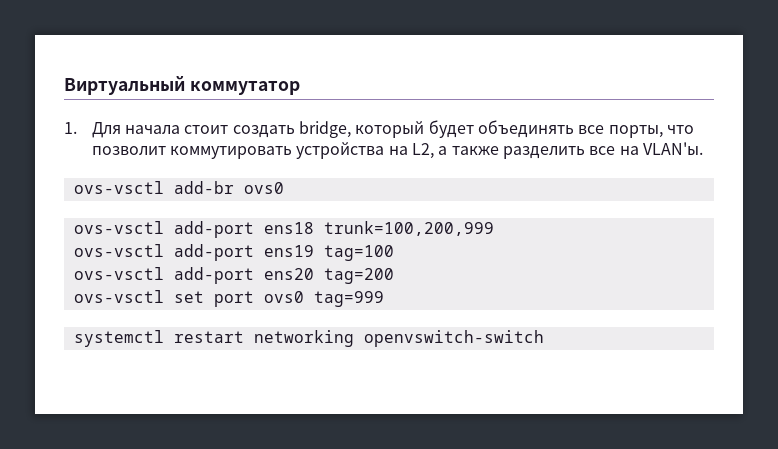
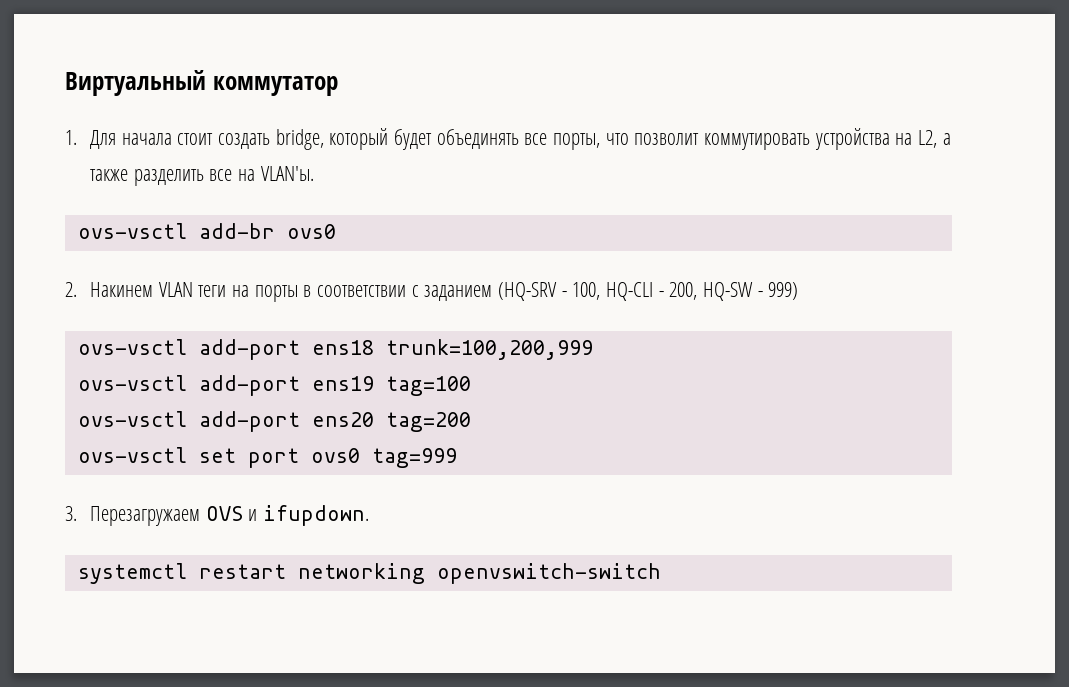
+ 2. Накинем VLAN теги на порты в соответствии с заданием (HQ-SRV - 100, HQ-CLI - 200, HQ-SW - 999)
+ 3. Перезагружаем OVS и ifupdown.

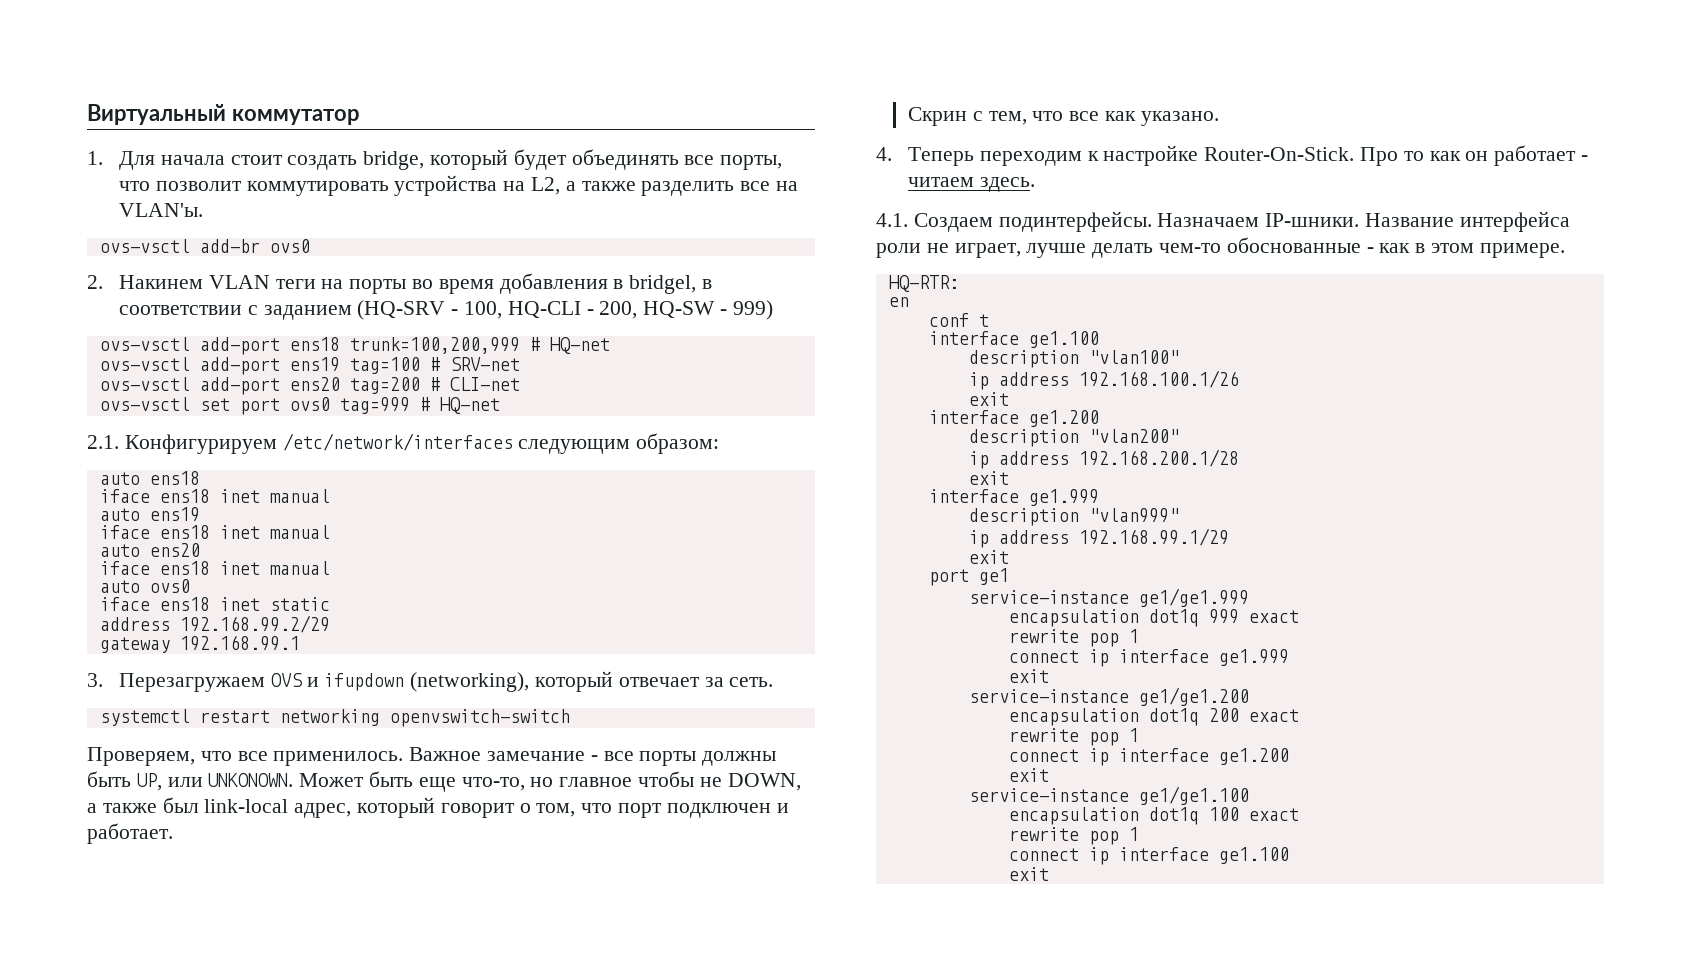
- 2. Накинем VLAN теги на порты в соответствии с заданием (HQ-SRV - 100, HQ-CLI - 200, HQ-SW - 999)
+ 2. Накинем VLAN теги на порты во время добавления в bridgel, в соответствии с заданием (HQ-SRV - 100, HQ-CLI - 200, HQ-SW - 999)
- ovs-vsctl add-port ens18 trunk=100,200,999
+ ovs-vsctl add-port ens18 trunk=100,200,999 # HQ-net
- ovs-vsctl add-port ens19 tag=100
+ ovs-vsctl add-port ens19 tag=100 # SRV-net
- ovs-vsctl add-port ens20 tag=200
+ ovs-vsctl add-port ens20 tag=200 # CLI-net
- ovs-vsctl set port ovs0 tag=999
- 3. Перезагружаем OVS и ifupdown.
+ ovs-vsctl set port ovs0 tag=999 # HQ-net
+ 2.1. Конфигурируем /etc/network/interfaces следующим образом:
+ auto ens18
+ iface ens18 inet manual
+ auto ens19
+ iface ens18 inet manual
+ auto ens20
+ iface ens18 inet manual
+ auto ovs0
+ iface ens18 inet static
+ address 192.168.99.2/29
+ gateway 192.168.99.1
+ 3. Перезагружаем OVS и ifupdown (networking), который отвечает за сеть.
  systemctl restart networking openvswitch-switch
+ Проверяем, что все применилось. Важное замечание - все порты должны быть UP, или UNKONOWN. Может быть еще что-то, но главное чтобы не DOWN, а также был link-local адрес, который говорит о том, что порт подключен и работает.
+ Скрин с тем, что все как указано.
+ 4. Теперь переходим к настройке Router-On-Stick. Про то как он работает - читаем здесь.
+ 4.1. Создаем подинтерфейсы. Назначаем IP-шники. Название интерфейса роли не играет, лучше делать чем-то обоснованные - как в этом примере.
+ HQ-RTR:
+ en
+ conf t
+ interface ge1.100
+ description "vlan100"
+ ip address 192.168.100.1/26
+ exit
+ interface ge1.200
+ description "vlan200"
+ ip address 192.168.200.1/28
+ exit
+ interface ge1.999
+ description "vlan999"
+ ip address 192.168.99.1/29
+ exit
+ port ge1
+ service-instance ge1/ge1.999
+ encapsulation dot1q 999 exact
+ rewrite pop 1
+ connect ip interface ge1.999
+ exit
+ service-instance ge1/ge1.200
+ encapsulation dot1q 200 exact
+ rewrite pop 1
+ connect ip interface ge1.200
+ exit
+ service-instance ge1/ge1.100
+ encapsulation dot1q 100 exact
+ rewrite pop 1
+ connect ip interface ge1.100
+ exit

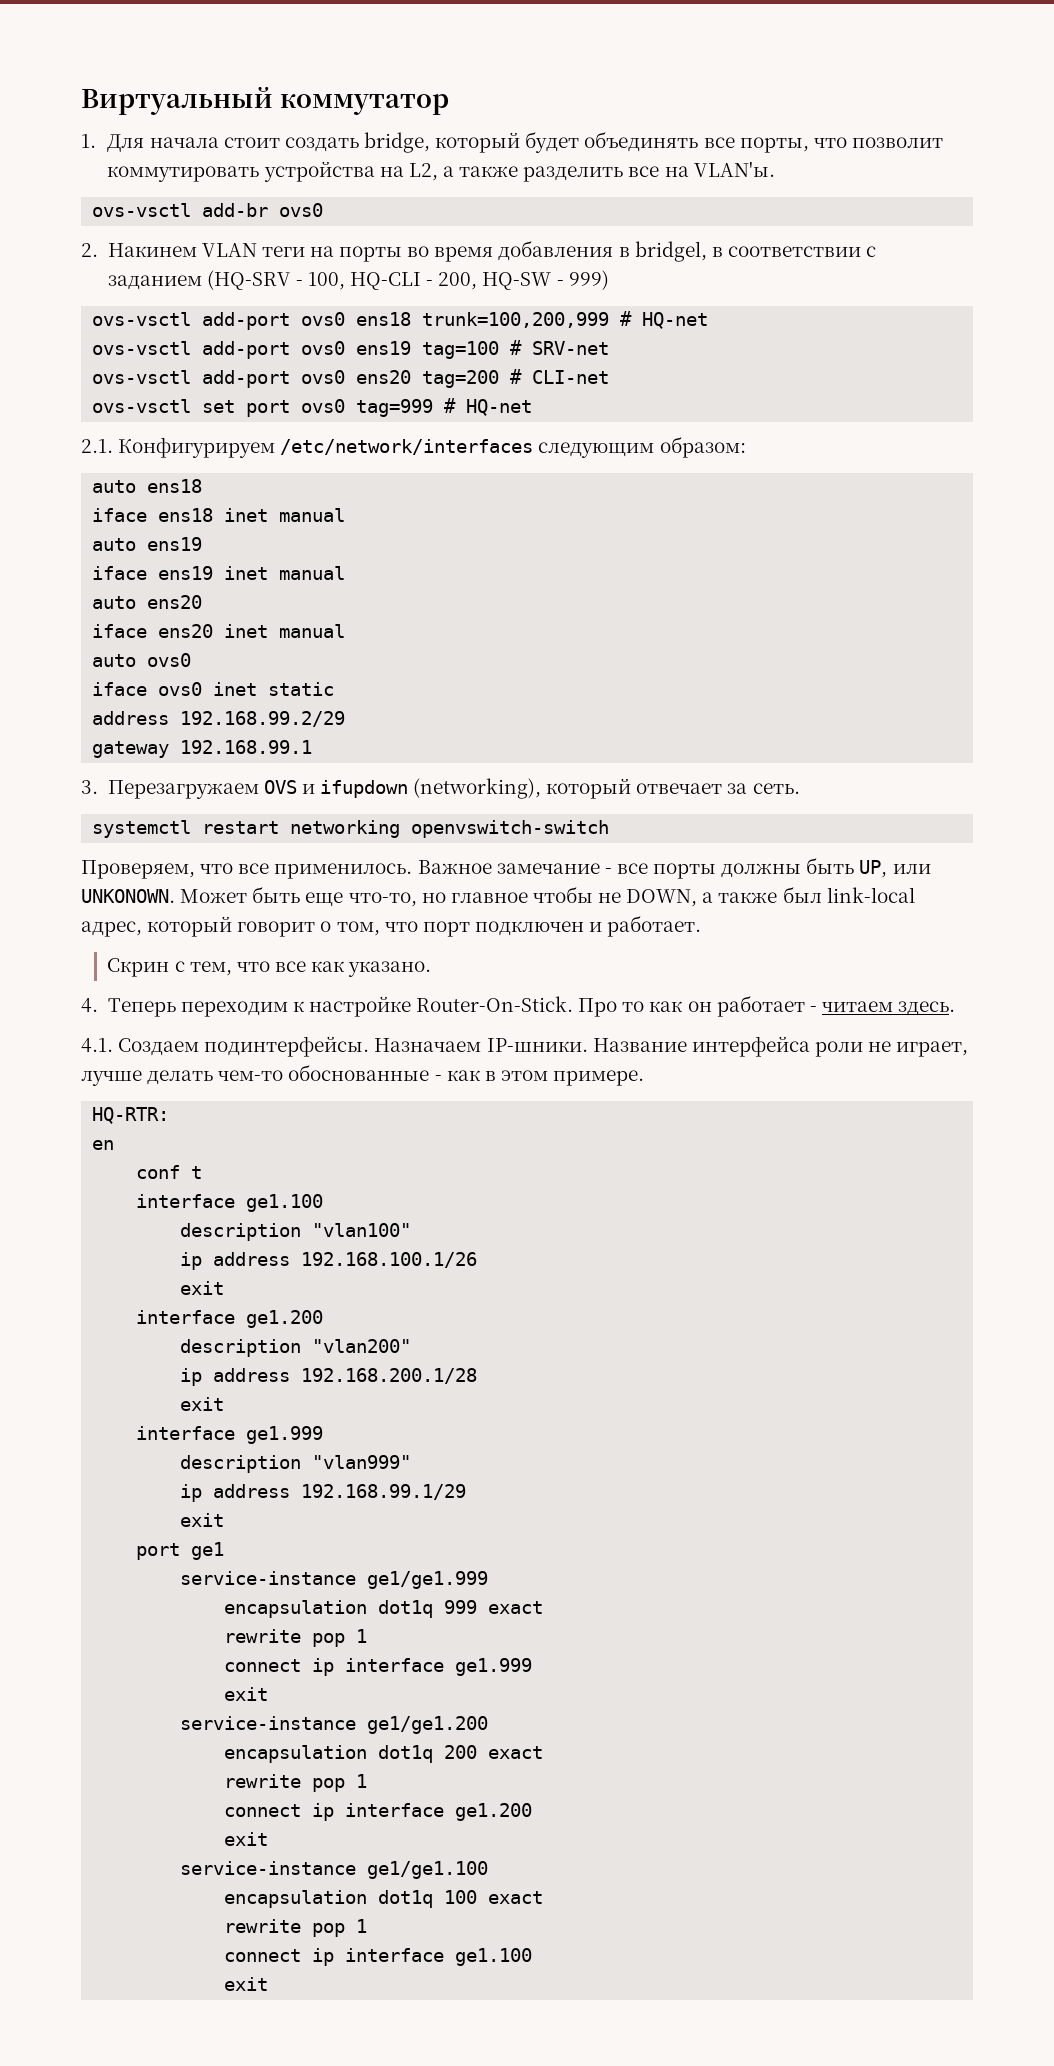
- ovs-vsctl add-port ens18 trunk=100,200,999 # HQ-net
+ ovs-vsctl add-port ovs0 ens18 trunk=100,200,999 # HQ-net
- ovs-vsctl add-port ens19 tag=100 # SRV-net
+ ovs-vsctl add-port ovs0 ens19 tag=100 # SRV-net
- ovs-vsctl add-port ens20 tag=200 # CLI-net
+ ovs-vsctl add-port ovs0 ens20 tag=200 # CLI-net
  auto ens19
- iface ens18 inet manual
+ iface ens19 inet manual
  auto ens20
- iface ens18 inet manual
+ iface ens20 inet manual
- iface ens18 inet static
+ iface ovs0 inet static

